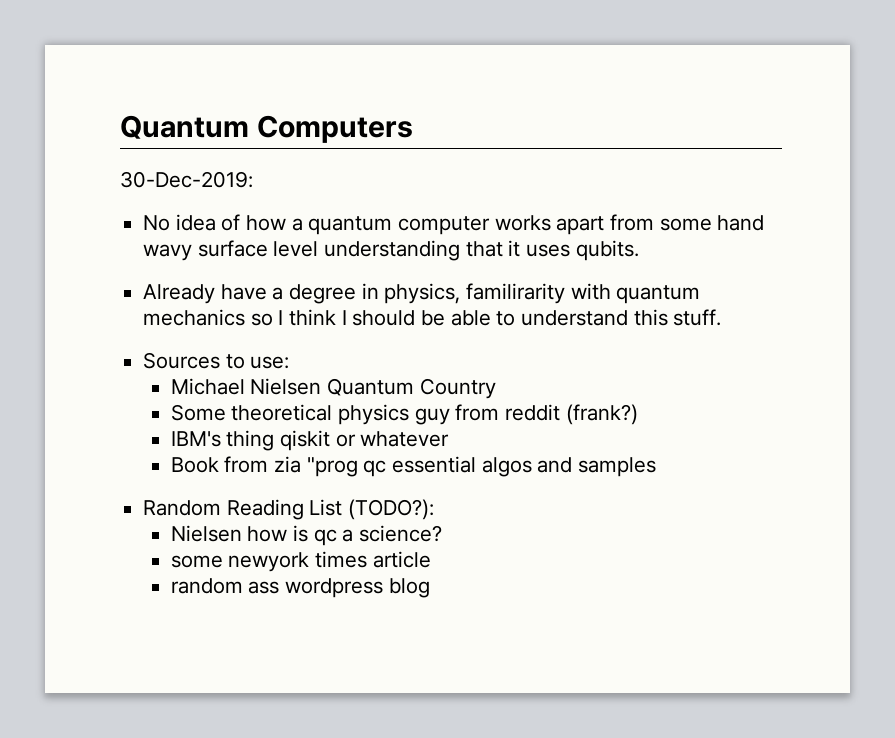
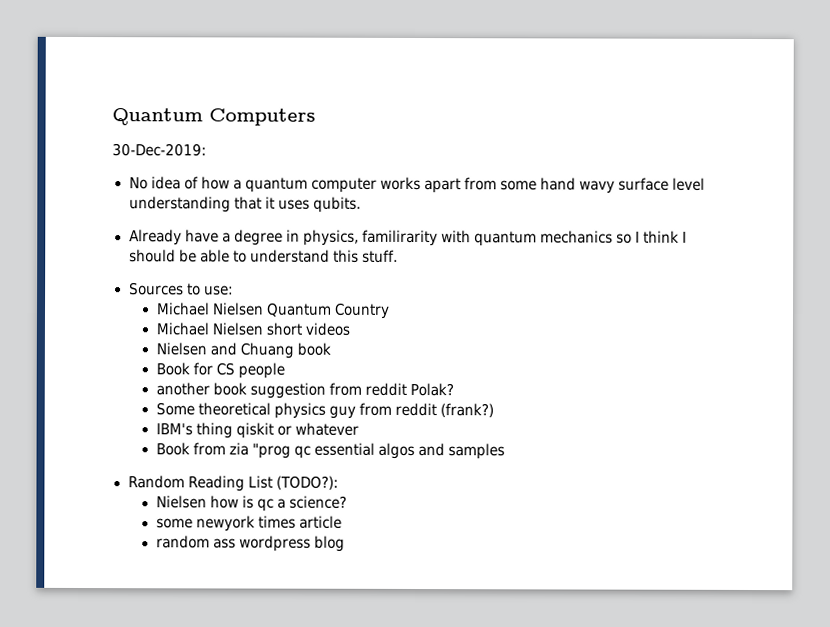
+ Michael Nielsen short videos
+ Nielsen and Chuang book
+ Book for CS people
+ another book suggestion from reddit Polak?

